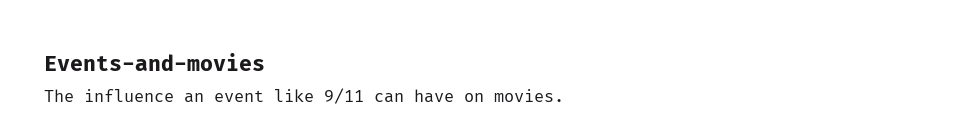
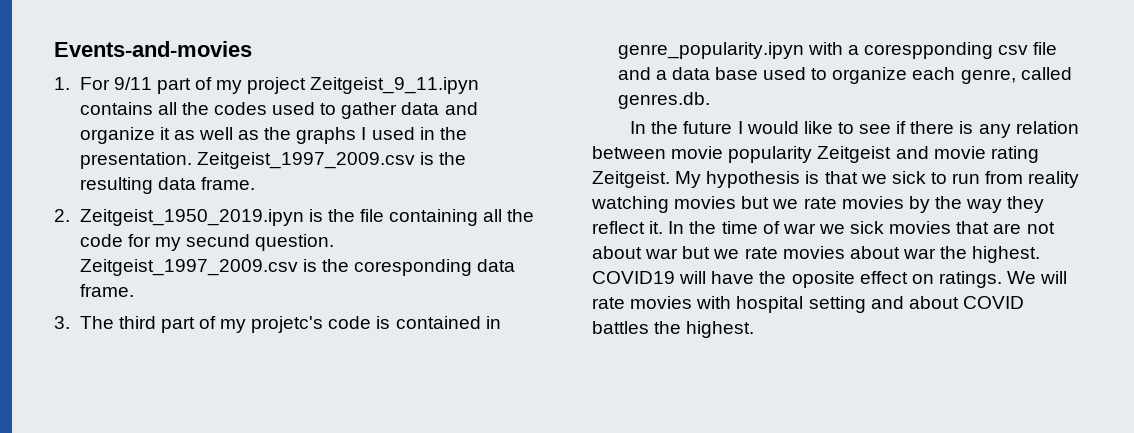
- The influence an event like 9/11 can have on movies.
+ 1. For 9/11 part of my project Zeitgeist_9_11.ipyn contains all the codes used to gather data and organize it as well as the graphs I used in the presentation. Zeitgeist_1997_2009.csv is the resulting data frame.
+ 2. Zeitgeist_1950_2019.ipyn is the file containing all the code for my secund question. Zeitgeist_1997_2009.csv is the coresponding data frame.
+ 3. The third part of my projetc's code is contained in genre_popularity.ipyn with a corespponding csv file and a data base used to organize each genre, called genres.db.
+ In the future I would like to see if there is any relation between movie popularity Zeitgeist and movie rating Zeitgeist. My hypothesis is that we sick to run from reality watching movies but we rate movies by the way they reflect it. In the time of war we sick movies that are not about war but we rate movies about war the highest. COVID19 will have the oposite effect on ratings. We will rate movies with hospital setting and about COVID battles the highest.

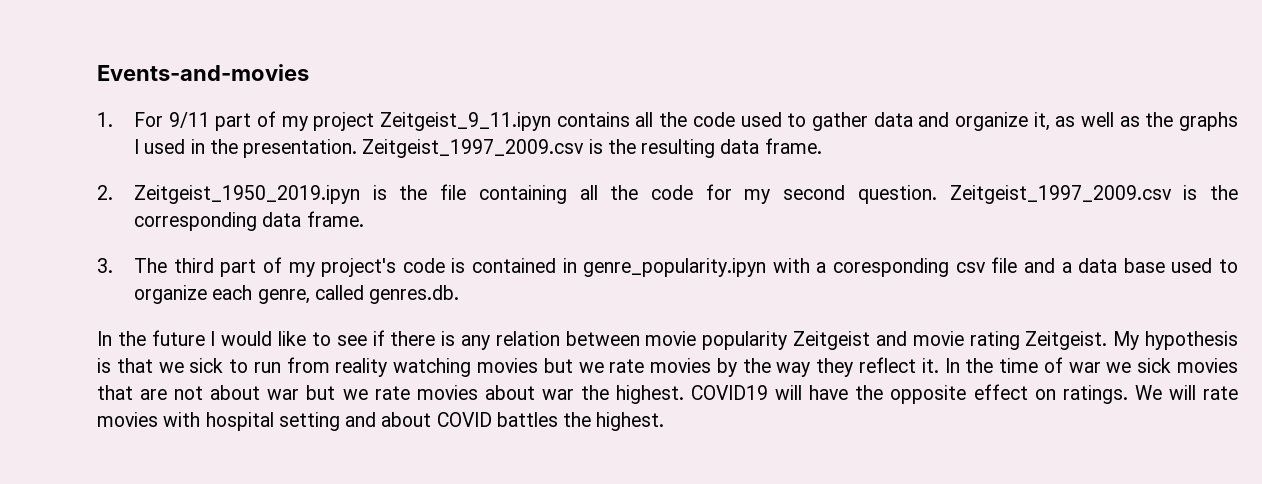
- 1. For 9/11 part of my project Zeitgeist_9_11.ipyn contains all the codes used to gather data and organize it as well as the graphs I used in the presentation.
+ 1. For 9/11 part of my project Zeitgeist_9_11.ipyn contains all the code used to gather data and organize it, as well as the graphs I used in the presentation.
- 2. Zeitgeist_1950_2019.ipyn is the file containing all the code for my secund question.
+ 2. Zeitgeist_1950_2019.ipyn is the file containing all the code for my second question.
- Zeitgeist_1997_2009.csv is the coresponding data frame.
+ Zeitgeist_1997_2009.csv is the corresponding data frame.
- 3. The third part of my projetc's code is contained in genre_popularity.ipyn with a corespponding csv file and a data base used to organize each genre, called genres.db.
+ 3. The third part of my project's code is contained in genre_popularity.ipyn with a coresponding csv file and a data base used to organize each genre, called genres.db.
- COVID19 will have the oposite effect on ratings.
+ COVID19 will have the opposite effect on ratings.

